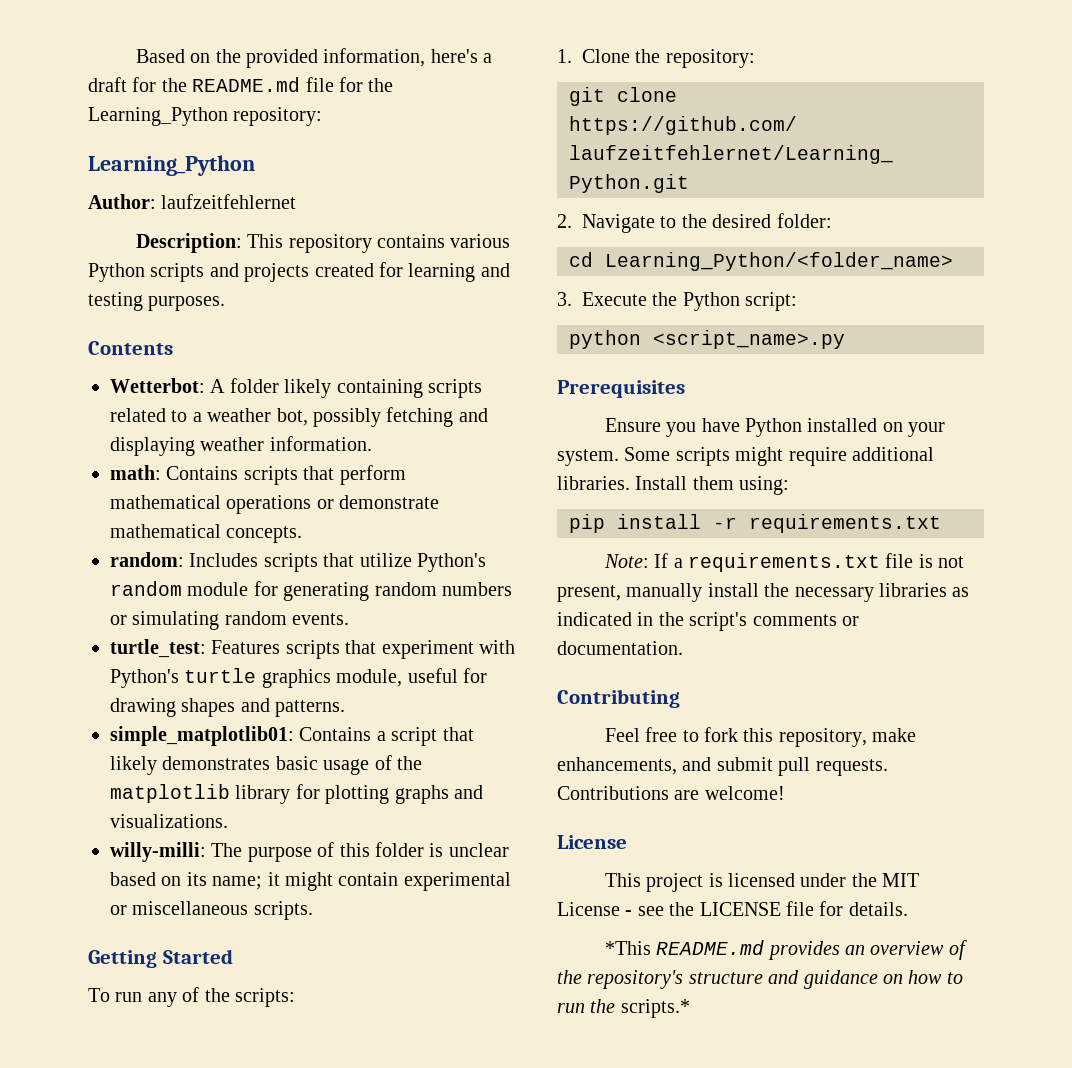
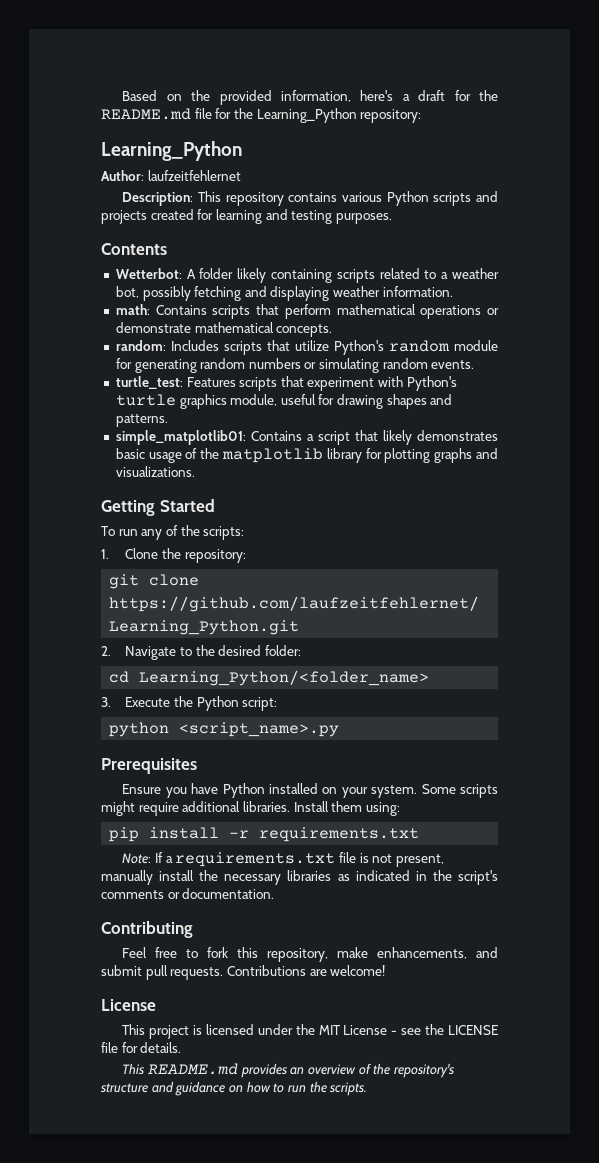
- willy-milli: The purpose of this folder is unclear based on its name; it might contain experimental or miscellaneous scripts.
- *This README.md provides an overview of the repository's structure and guidance on how to run the scripts.*
+ This README.md provides an overview of the repository's structure and guidance on how to run the scripts.

